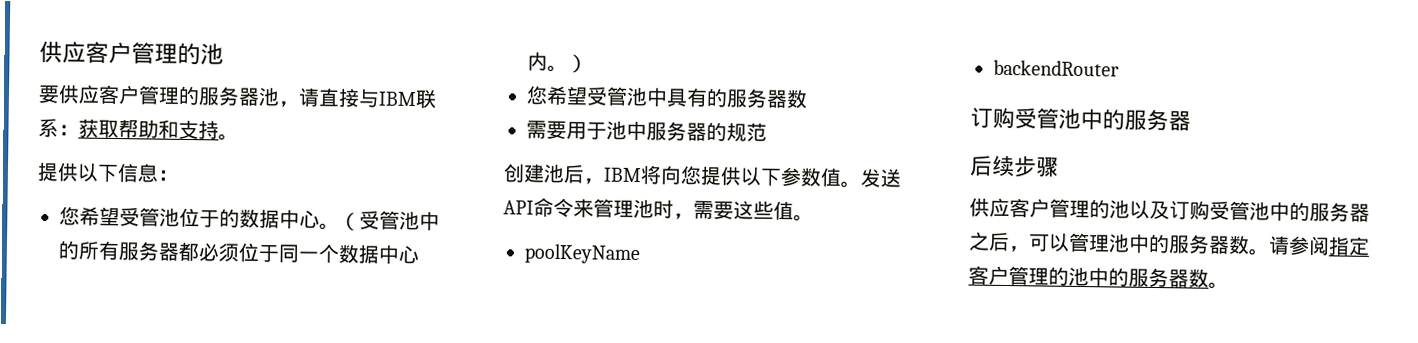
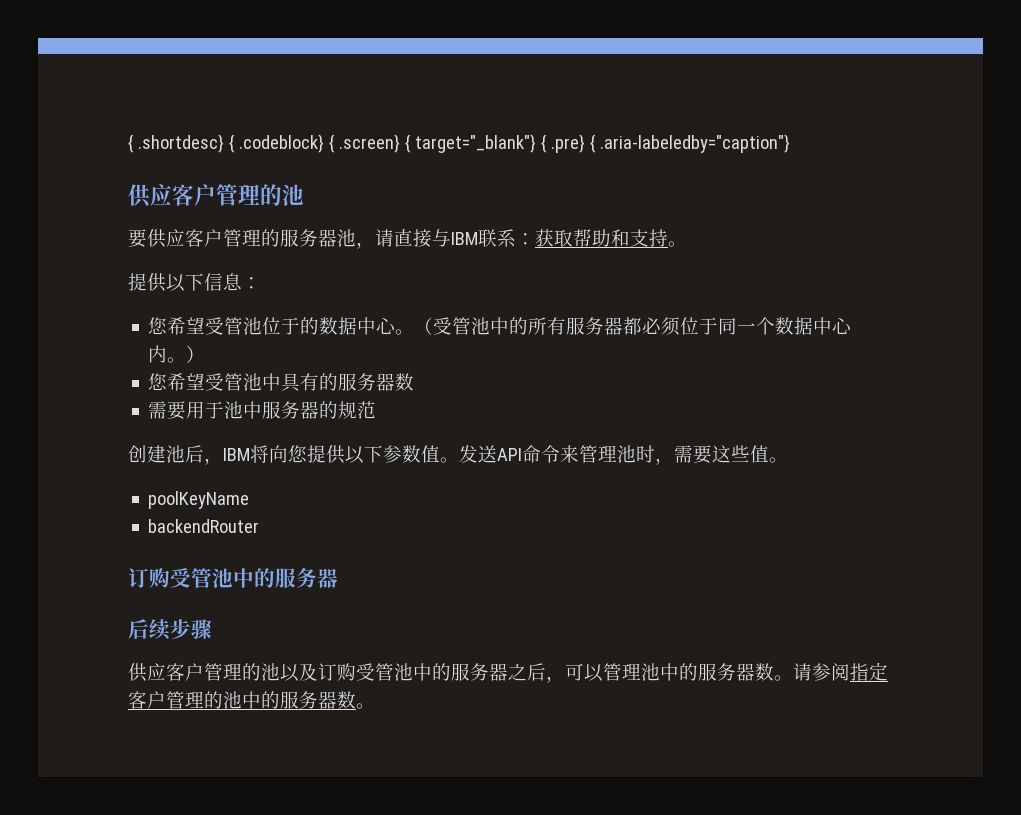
+ { .shortdesc} { .codeblock} { .screen} { target="_blank"} { .pre} { .aria-labeledby="caption"}

